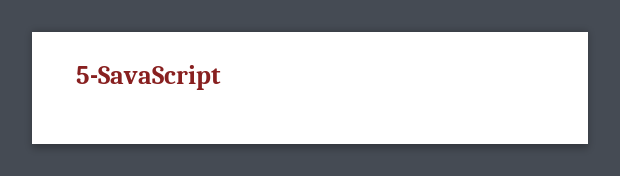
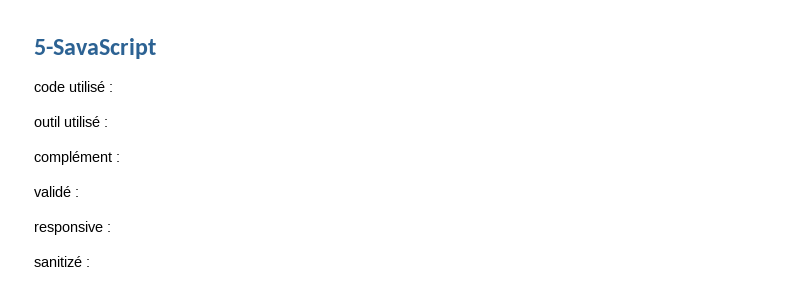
+ code utilisé :
+ outil utilisé :
+ complément :
+ validé :
+ responsive :
+ sanitizé :

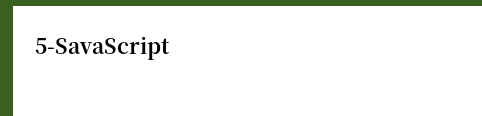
- code utilisé :
- outil utilisé :
- complément :
- validé :
- responsive :
- sanitizé :

